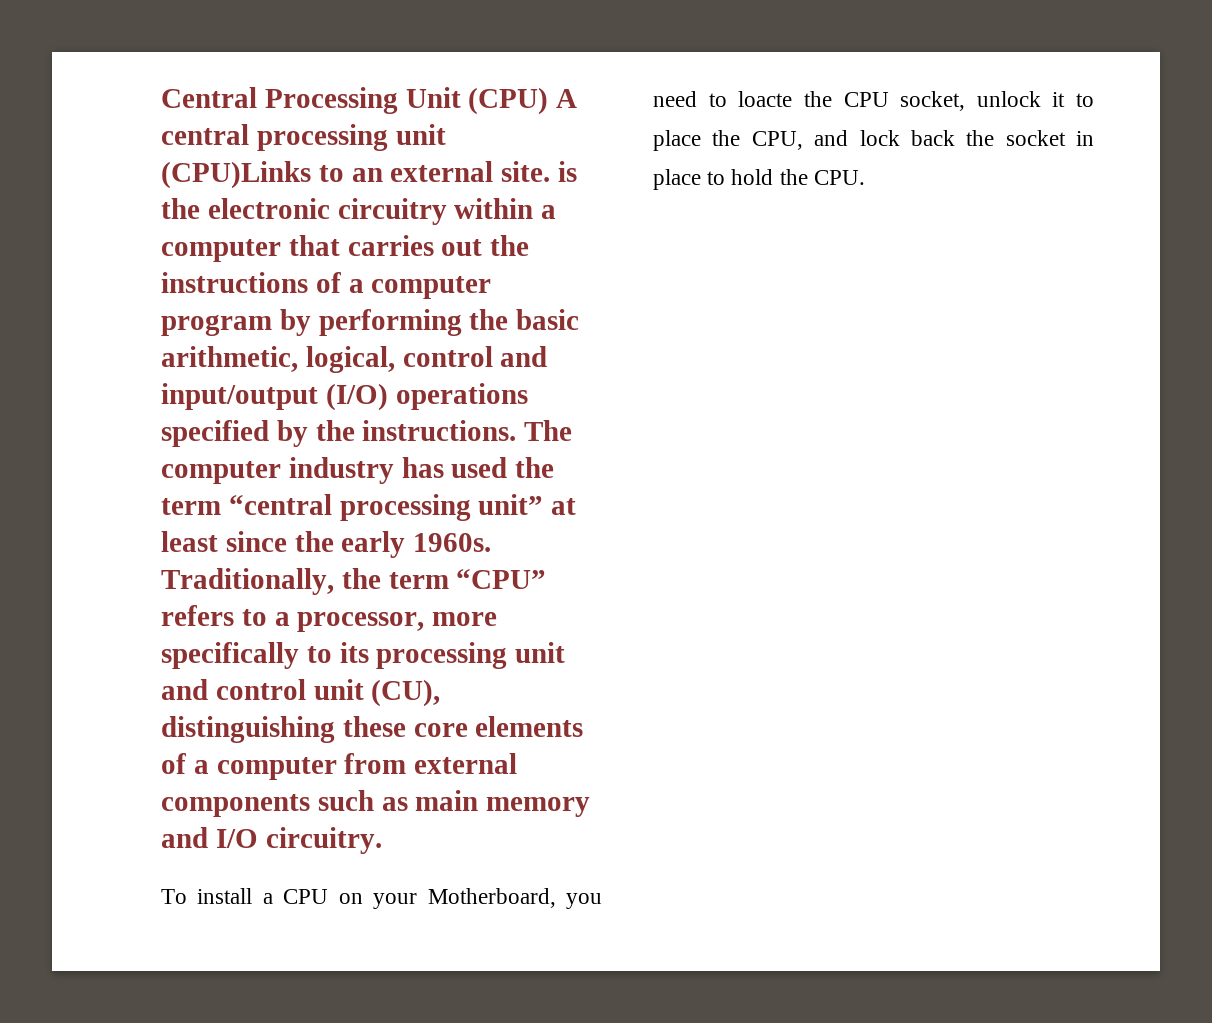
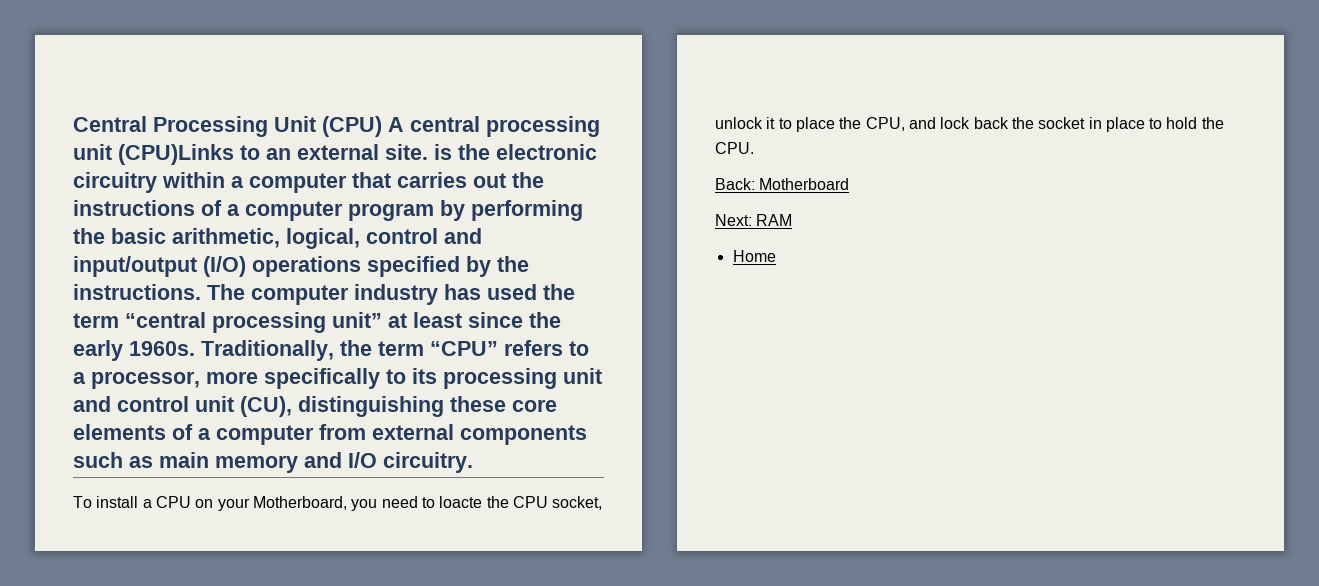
+ Back: Motherboard
+ Next: RAM
+ Home

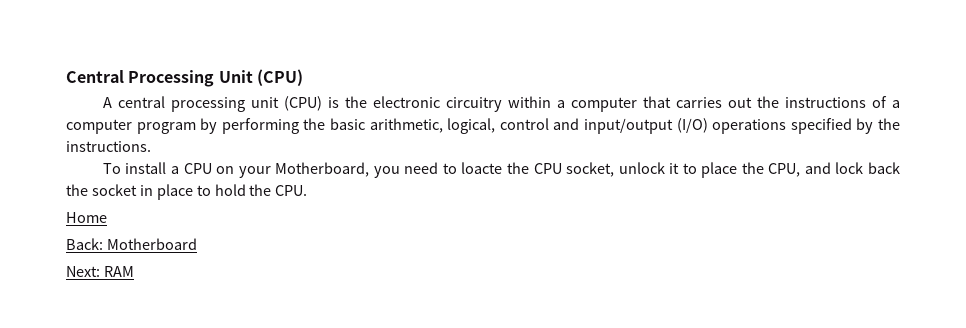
- Central Processing Unit (CPU) A central processing unit (CPU)Links to an external site. is the electronic circuitry within a computer that carries out the instructions of a computer program by performing the basic arithmetic, logical, control and input/output (I/O) operations specified by the instructions. The computer industry has used the term “central processing unit” at least since the early 1960s. Traditionally, the term “CPU” refers to a processor, more specifically to its processing unit and control unit (CU), distinguishing these core elements of a computer from external components such as main memory and I/O circuitry.
+ Central Processing Unit (CPU)
+ A central processing unit (CPU) is the electronic circuitry within a computer that carries out the instructions of a computer program by performing the basic arithmetic, logical, control and input/output (I/O) operations specified by the instructions.
+ Home
- Home

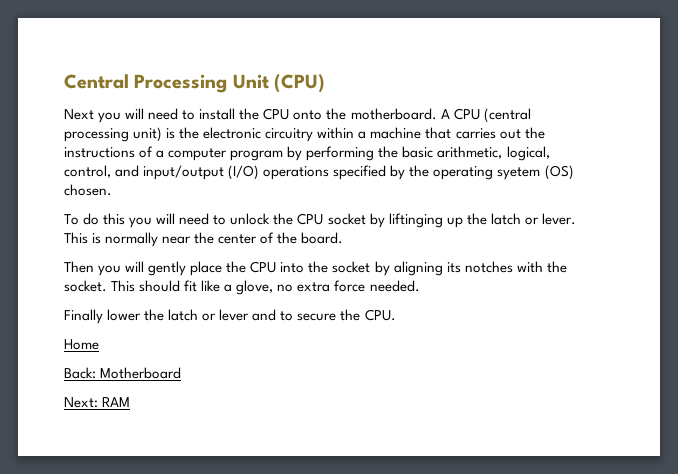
- A central processing unit (CPU) is the electronic circuitry within a computer that carries out the instructions of a computer program by performing the basic arithmetic, logical, control and input/output (I/O) operations specified by the instructions.
- To install a CPU on your Motherboard, you need to loacte the CPU socket, unlock it to place the CPU, and lock back the socket in place to hold the CPU.
+ Next you will need to install the CPU onto the motherboard. A CPU (central processing unit) is the electronic circuitry within a machine that carries out the instructions of a computer program by performing the basic arithmetic, logical, control, and input/output (I/O) operations specified by the operating syetem (OS) chosen.
+ To do this you will need to unlock the CPU socket by liftinging up the latch or lever. This is normally near the center of the board.
+ Then you will gently place the CPU into the socket by aligning its notches with the socket. This should fit like a glove, no extra force needed.
+ Finally lower the latch or lever and to secure the CPU.

